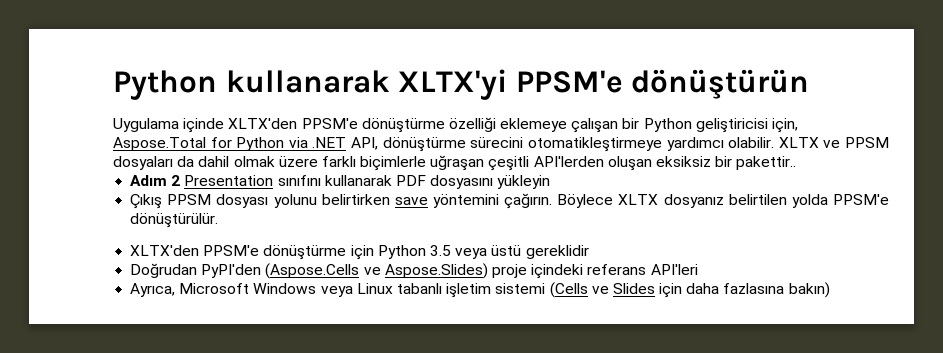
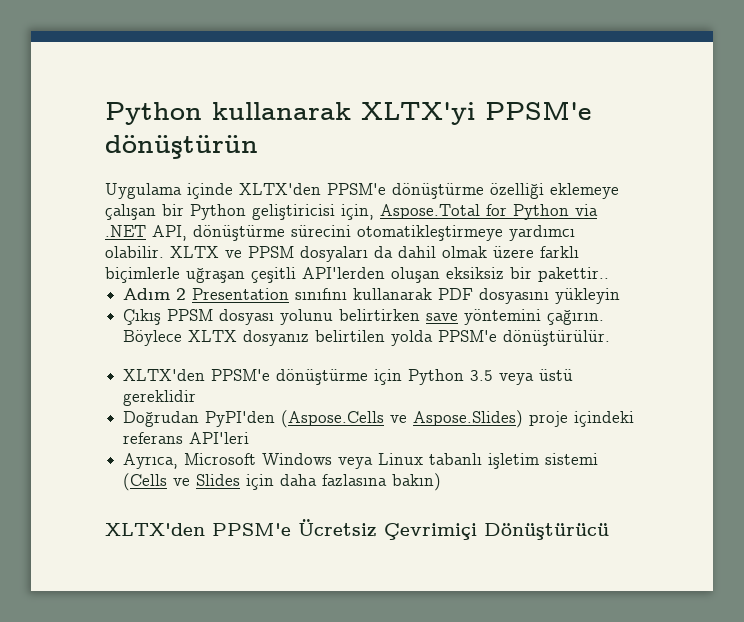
+ XLTX'den PPSM'e Ücretsiz Çevrimiçi Dönüştürücü

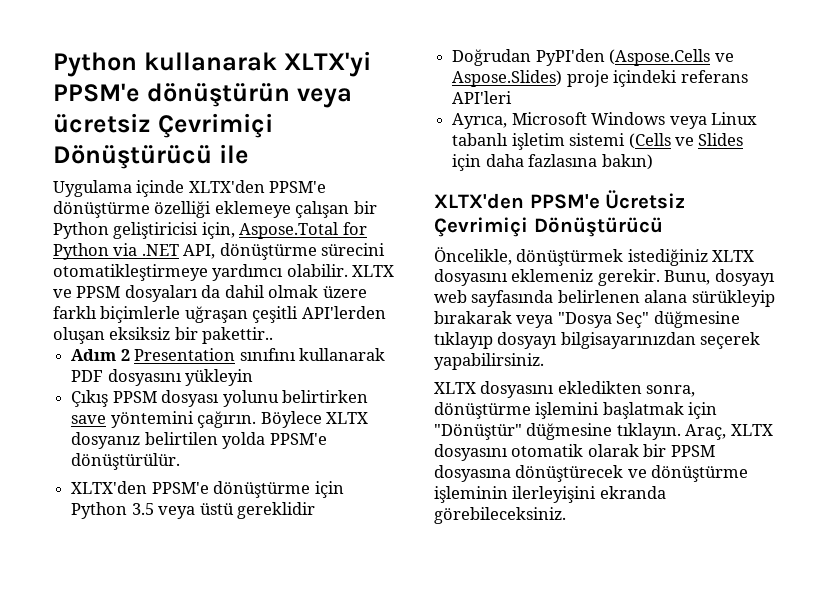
- Python kullanarak XLTX'yi PPSM'e dönüştürün
+ Python kullanarak XLTX'yi PPSM'e dönüştürün veya ücretsiz Çevrimiçi Dönüştürücü ile
+ Öncelikle, dönüştürmek istediğiniz XLTX dosyasını eklemeniz gerekir. Bunu, dosyayı web sayfasında belirlenen alana sürükleyip bırakarak veya "Dosya Seç" düğmesine tıklayıp dosyayı bilgisayarınızdan seçerek yapabilirsiniz.
+ XLTX dosyasını ekledikten sonra, dönüştürme işlemini başlatmak için "Dönüştür" düğmesine tıklayın. Araç, XLTX dosyasını otomatik olarak bir PPSM dosyasına dönüştürecek ve dönüştürme işleminin ilerleyişini ekranda görebileceksiniz.

